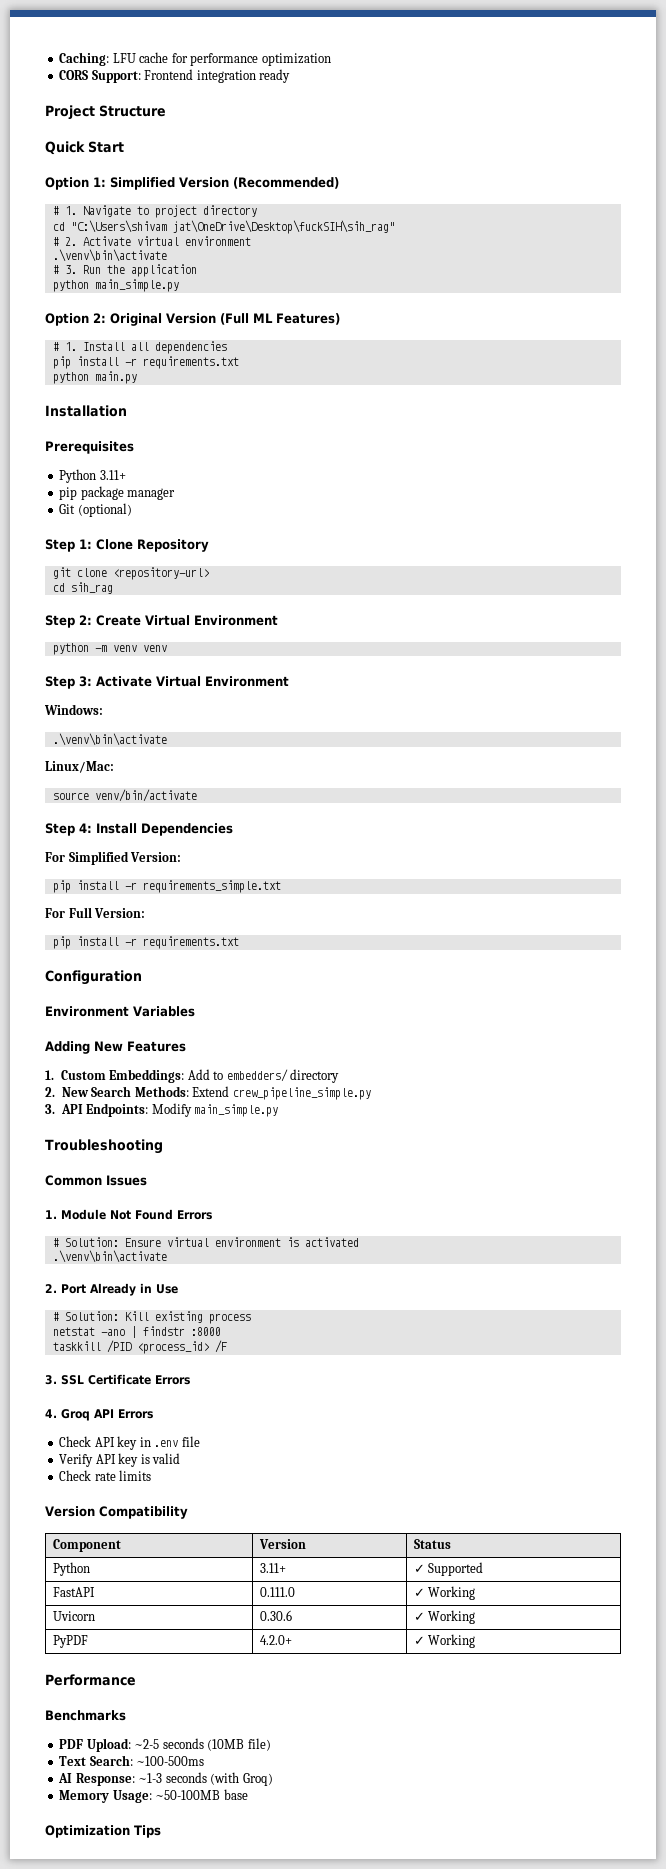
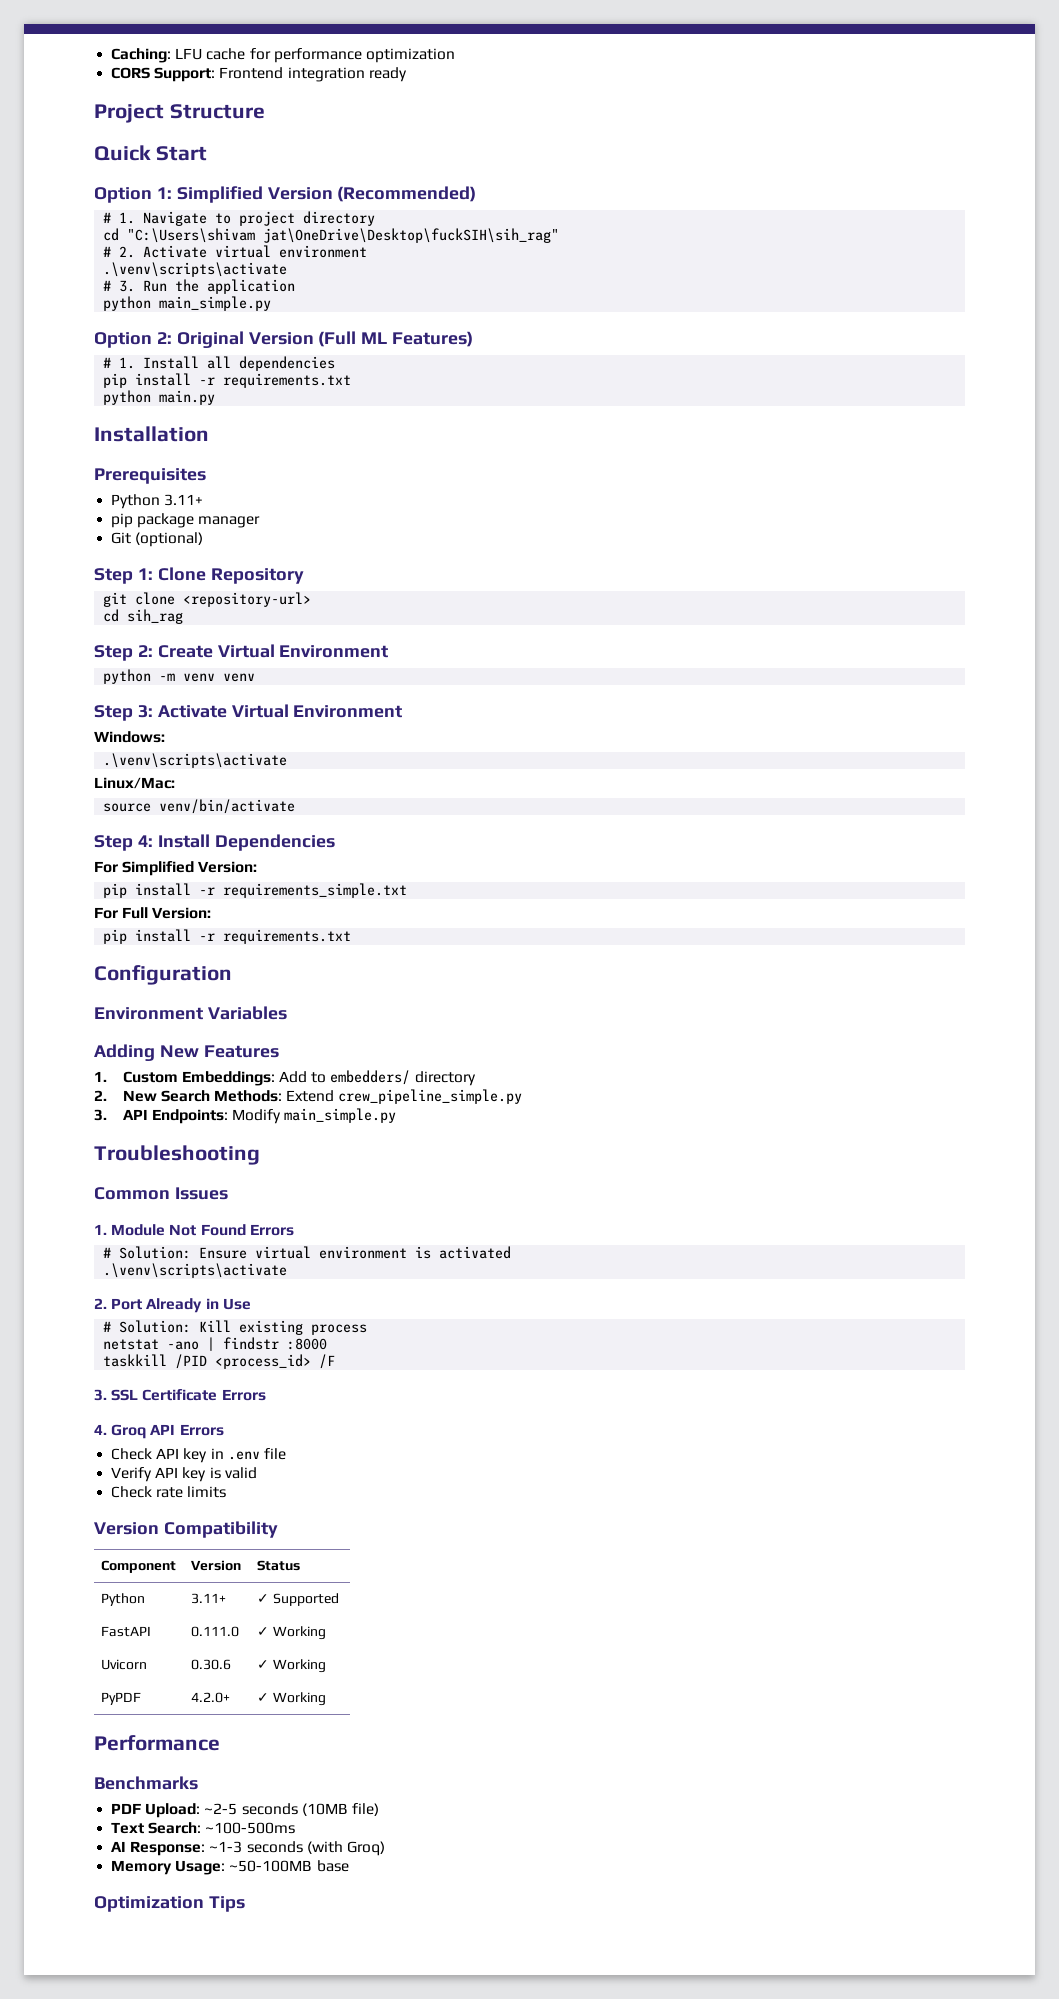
  # 2. Activate virtual environment
- .\venv\bin\activate
+ .\venv\scripts\activate
  Windows:
- .\venv\bin\activate
+ .\venv\scripts\activate
  # Solution: Ensure virtual environment is activated
- .\venv\bin\activate
+ .\venv\scripts\activate

